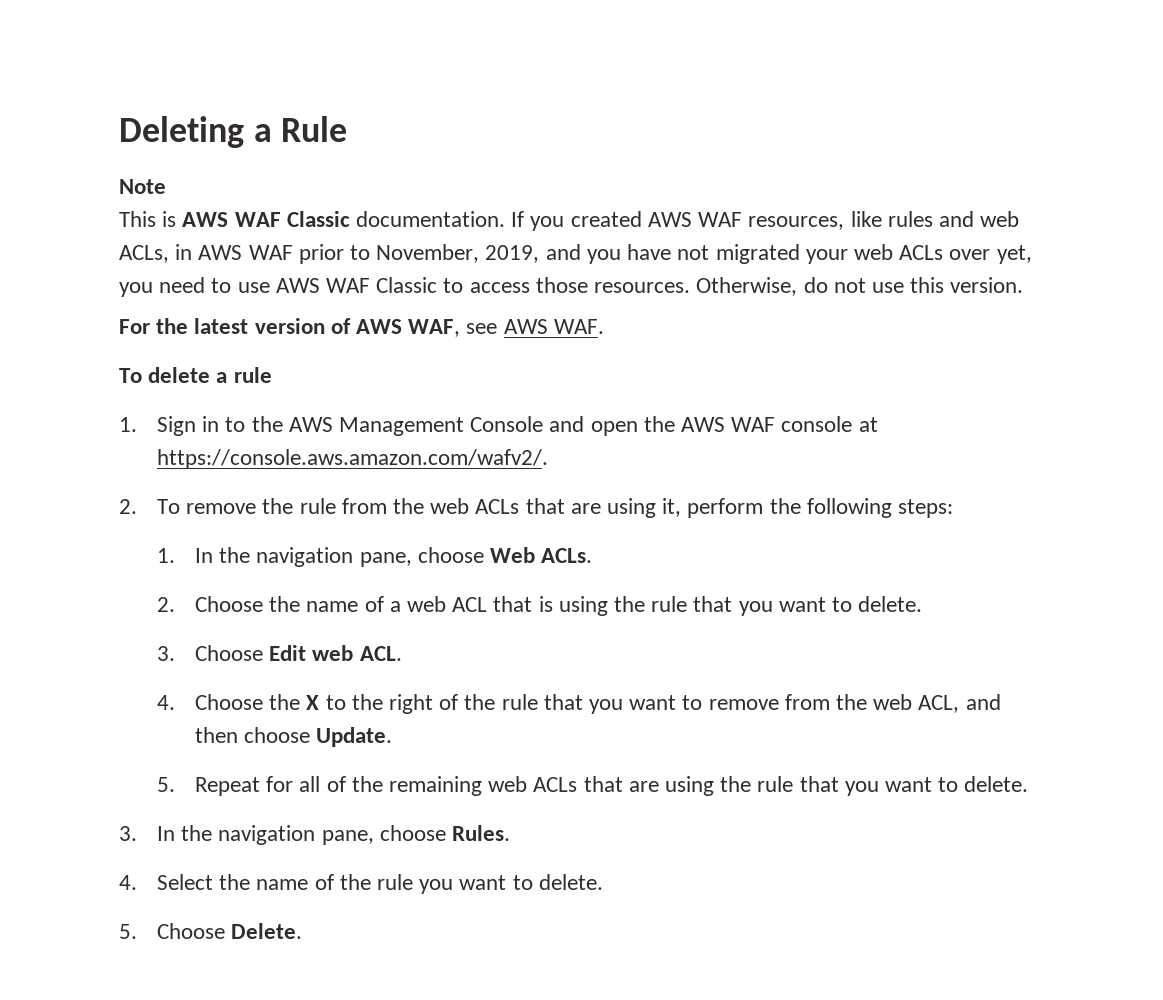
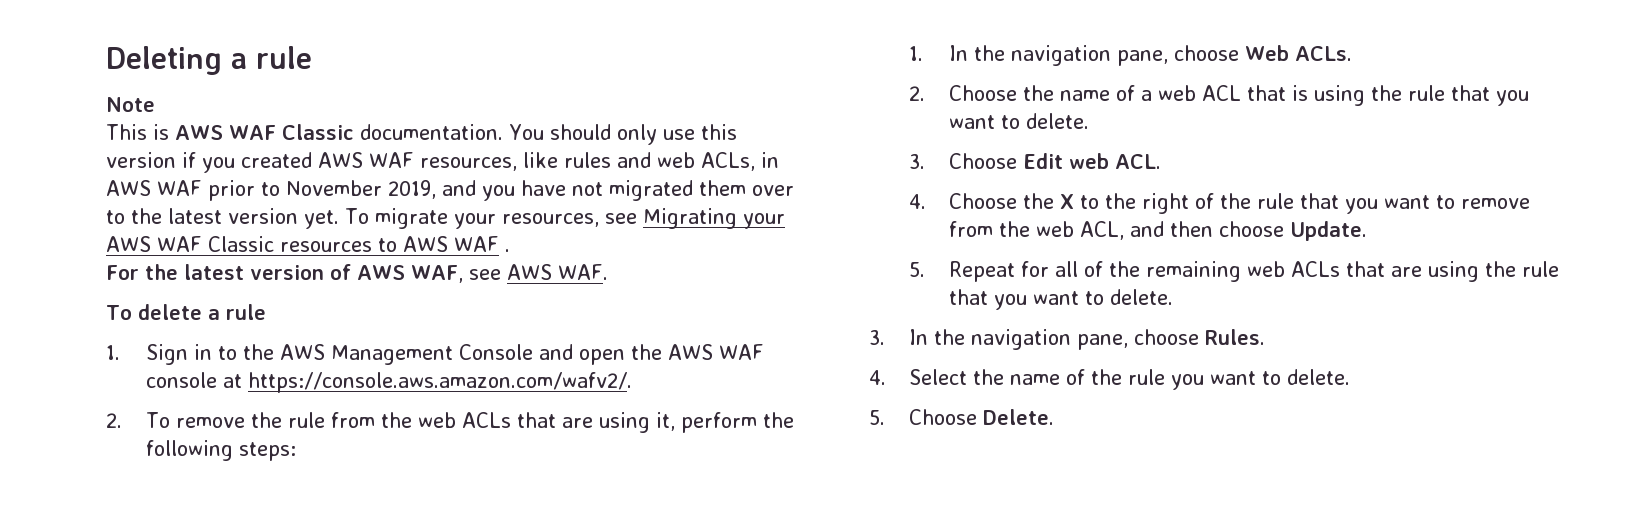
- Deleting a Rule
+ Deleting a rule
- If you created AWS WAF resources, like rules and web ACLs, in AWS WAF prior to November, 2019, and you have not migrated your web ACLs over yet, you need to use AWS WAF Classic to access those resources. Otherwise, do not use this version.
+ You should only use this version if you created AWS WAF resources, like rules and web ACLs, in AWS WAF prior to November 2019, and you have not migrated them over to the latest version yet. To migrate your resources, see Migrating your AWS WAF Classic resources to AWS WAF .

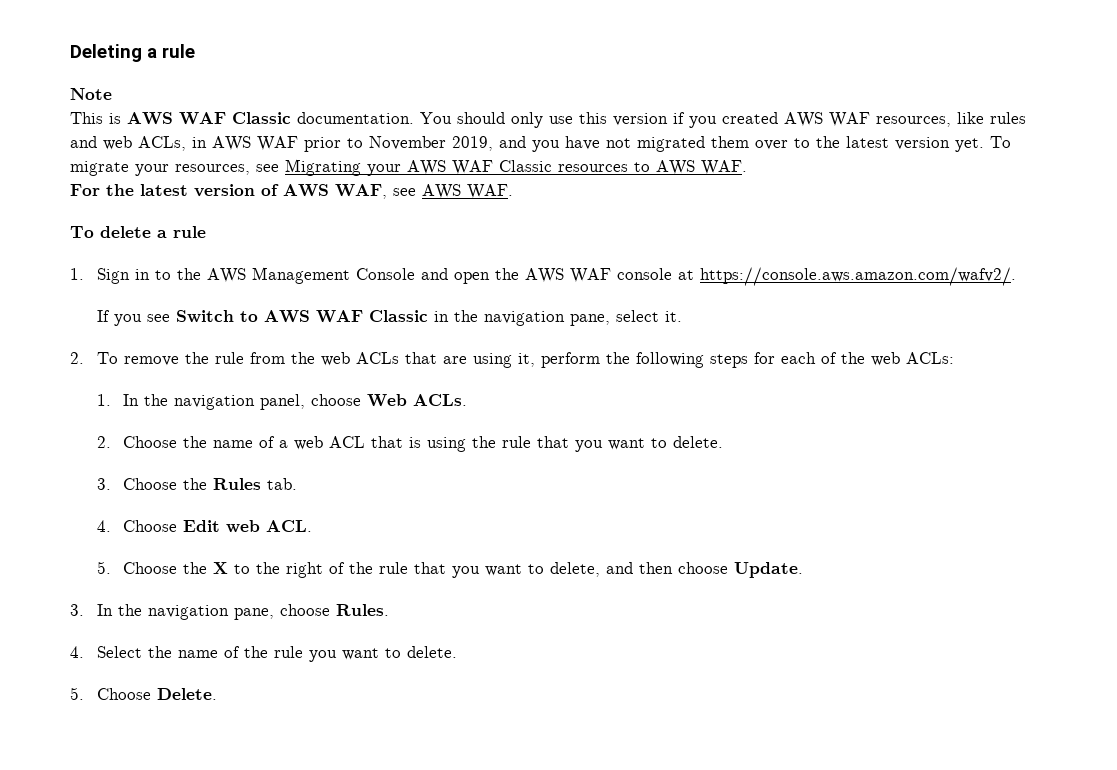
- To migrate your resources, see Migrating your AWS WAF Classic resources to AWS WAF .
+ To migrate your resources, see Migrating your AWS WAF Classic resources to AWS WAF.
+ If you see Switch to AWS WAF Classic in the navigation pane, select it.
- 2. To remove the rule from the web ACLs that are using it, perform the following steps:
+ 2. To remove the rule from the web ACLs that are using it, perform the following steps for each of the web ACLs:
- 1. In the navigation pane, choose Web ACLs.
+ 1. In the navigation panel, choose Web ACLs.
- 3. Choose Edit web ACL.
+ 3. Choose the Rules tab.
+ 4. Choose Edit web ACL.
- 4. Choose the X to the right of the rule that you want to remove from the web ACL, and then choose Update.
+ 5. Choose the X to the right of the rule that you want to delete, and then choose Update.
- 5. Repeat for all of the remaining web ACLs that are using the rule that you want to delete.

